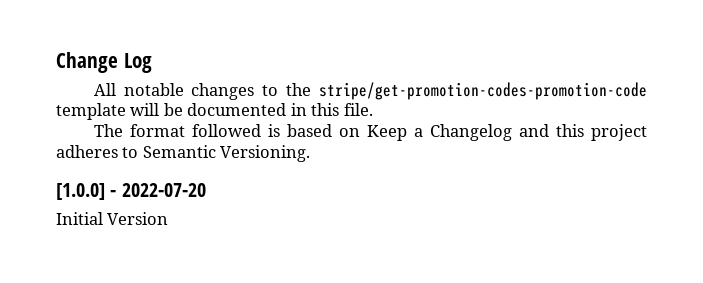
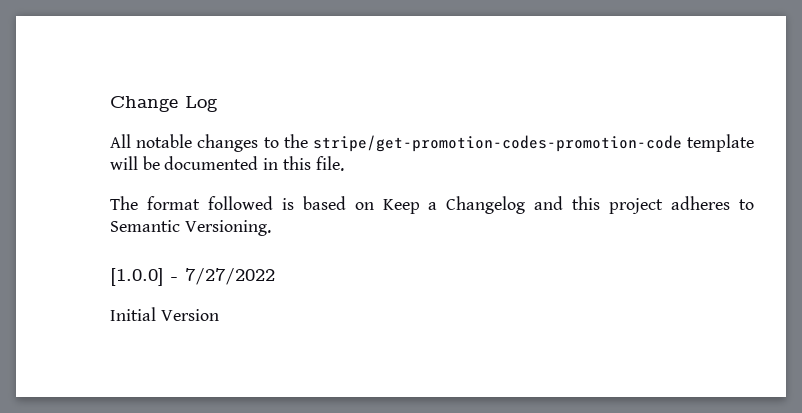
- [1.0.0] - 2022-07-20
+ [1.0.0] - 7/27/2022

